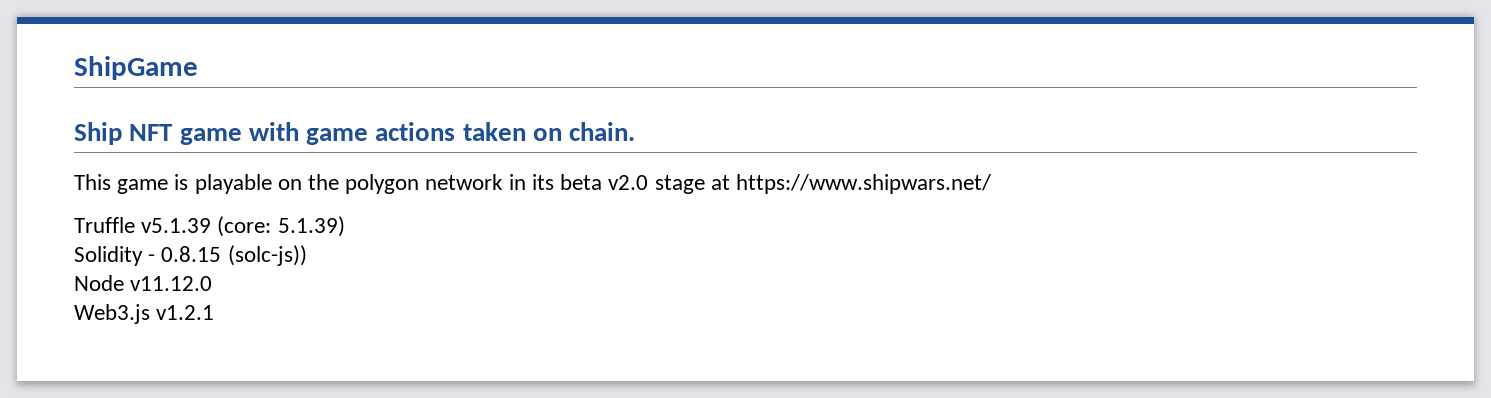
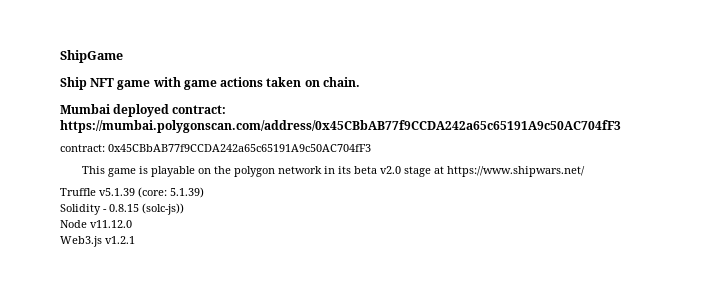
+ Mumbai deployed contract: https://mumbai.polygonscan.com/address/0x45CBbAB77f9CCDA242a65c65191A9c50AC704fF3
+ contract: 0x45CBbAB77f9CCDA242a65c65191A9c50AC704fF3

